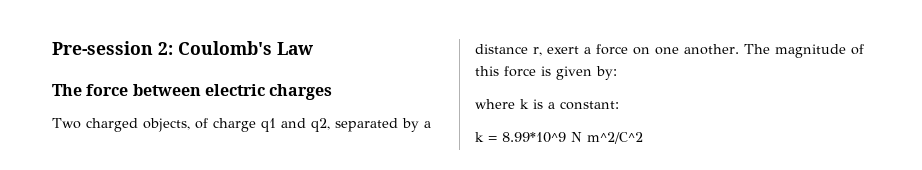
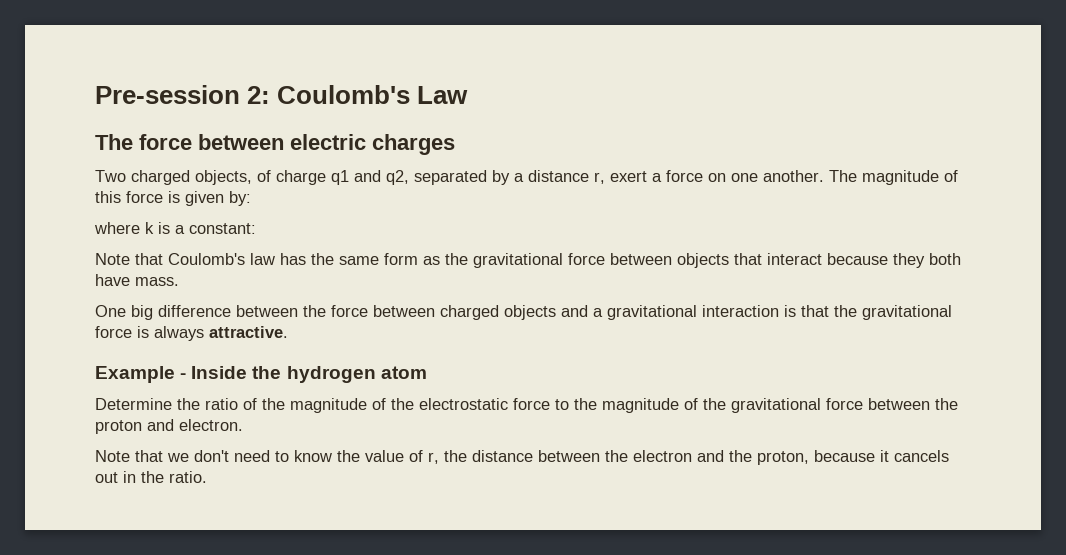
- k = 8.99*10^9 N m^2/C^2
+ Note that Coulomb's law has the same form as the gravitational force between objects that interact because they both have mass.
+ One big difference between the force between charged objects and a gravitational interaction is that the gravitational force is always attractive.
+ Example - Inside the hydrogen atom
+ Determine the ratio of the magnitude of the electrostatic force to the magnitude of the gravitational force between the proton and electron.
+ Note that we don't need to know the value of r, the distance between the electron and the proton, because it cancels out in the ratio.

